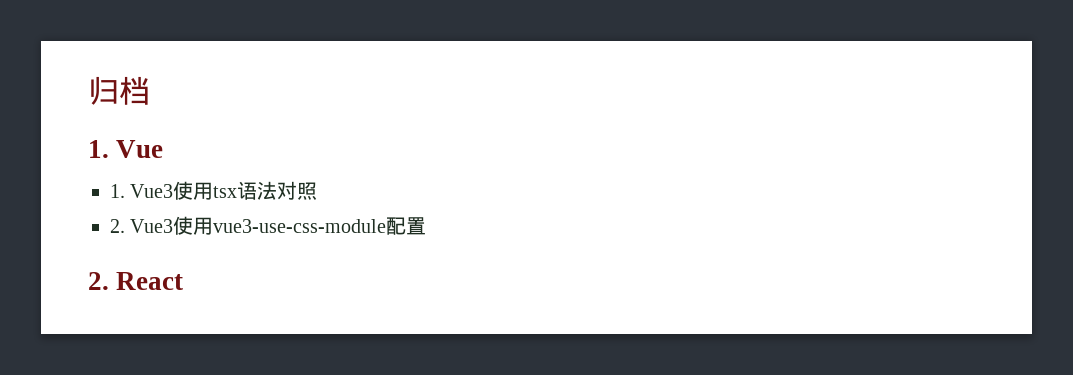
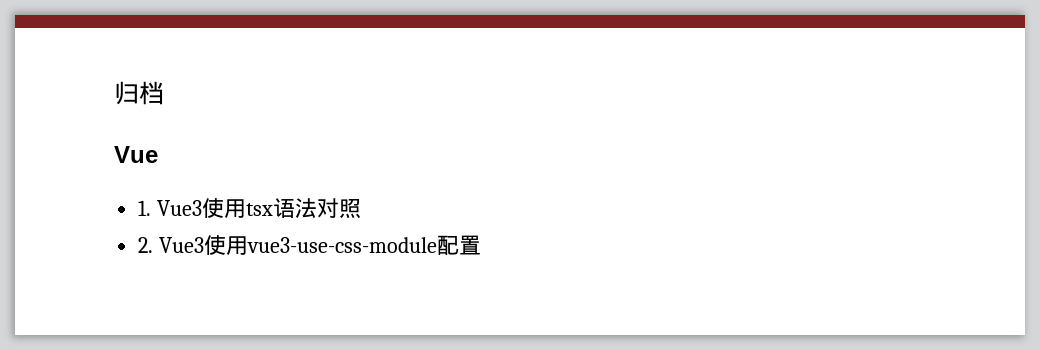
- 1. Vue
+ Vue
- 2. React

